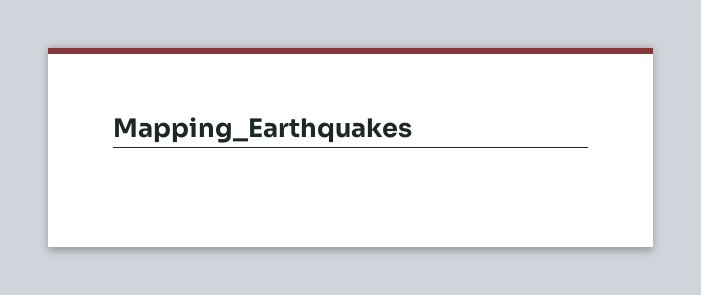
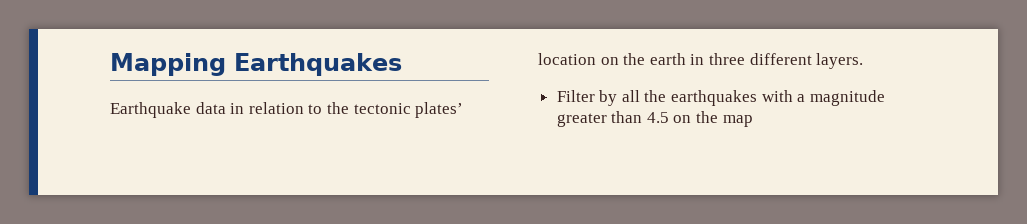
- Mapping_Earthquakes
+ Mapping Earthquakes
+ Earthquake data in relation to the tectonic plates’ location on the earth in three different layers.
+ Filter by all the earthquakes with a magnitude greater than 4.5 on the map

